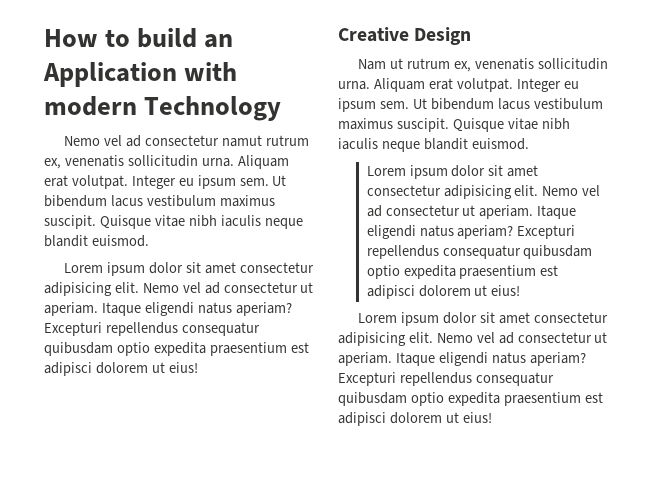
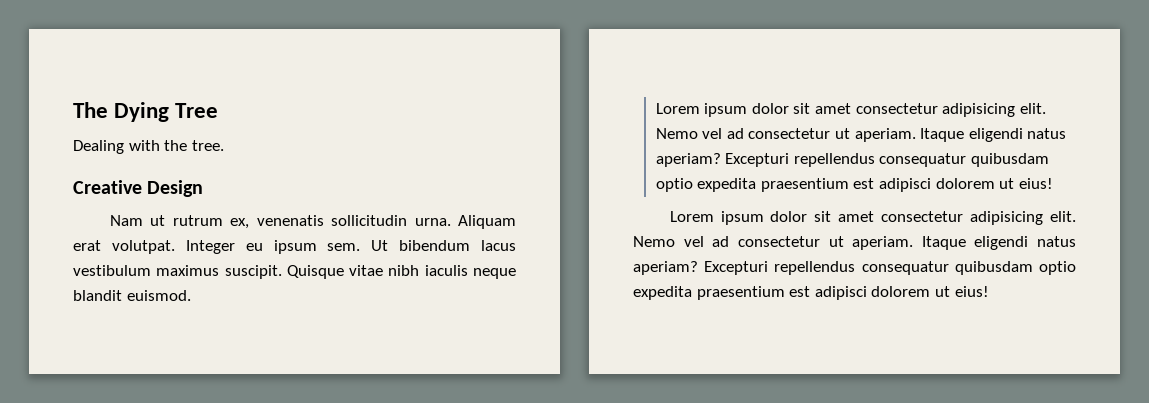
- How to build an Application with modern Technology
- Nemo vel ad consectetur namut rutrum ex, venenatis sollicitudin urna. Aliquam erat volutpat. Integer eu ipsum sem. Ut bibendum lacus vestibulum maximus suscipit. Quisque vitae nibh iaculis neque blandit euismod.
- Lorem ipsum dolor sit amet consectetur adipisicing elit. Nemo vel ad consectetur ut aperiam. Itaque eligendi natus aperiam? Excepturi repellendus consequatur quibusdam optio expedita praesentium est adipisci dolorem ut eius!
+ The Dying Tree
+ Dealing with the tree.

